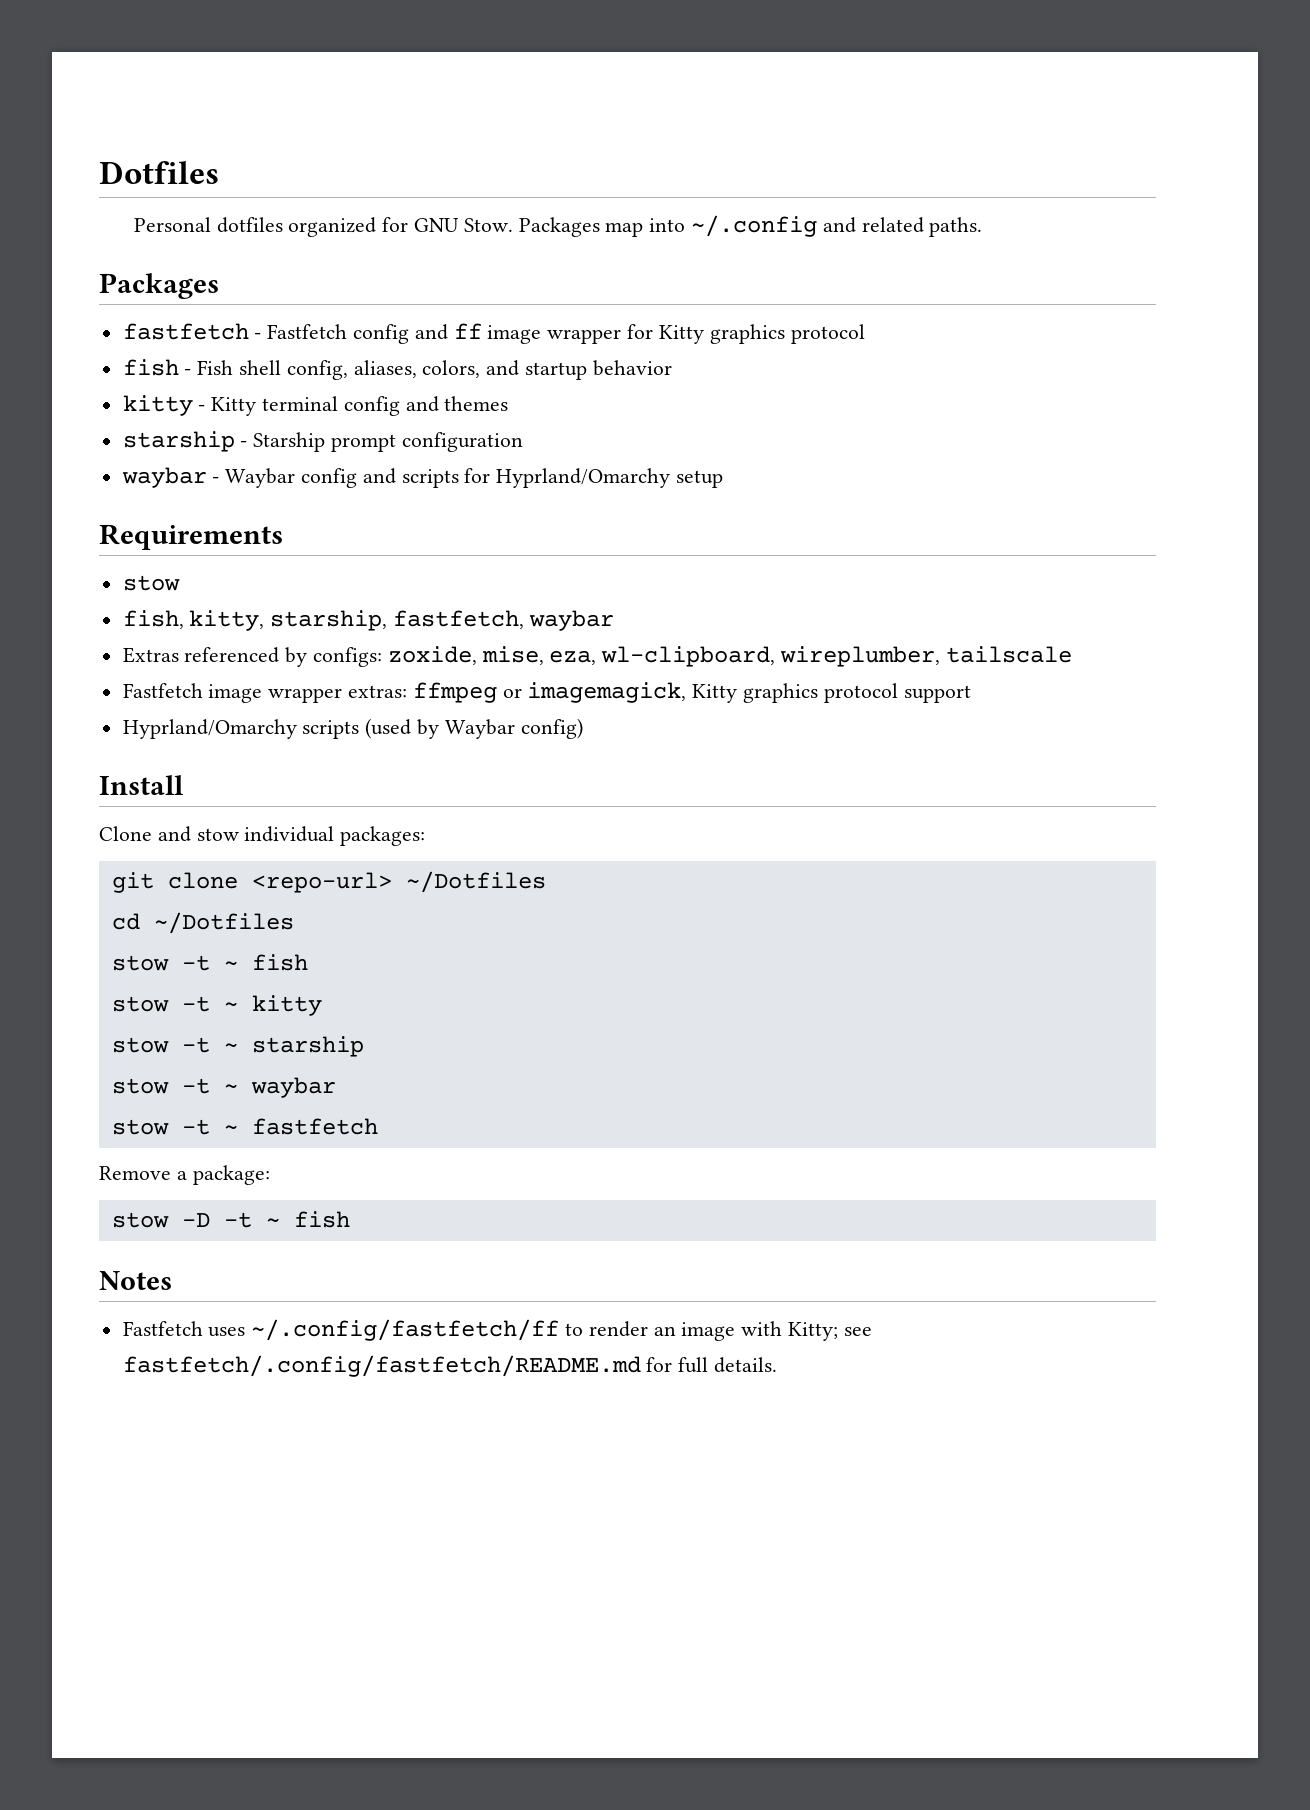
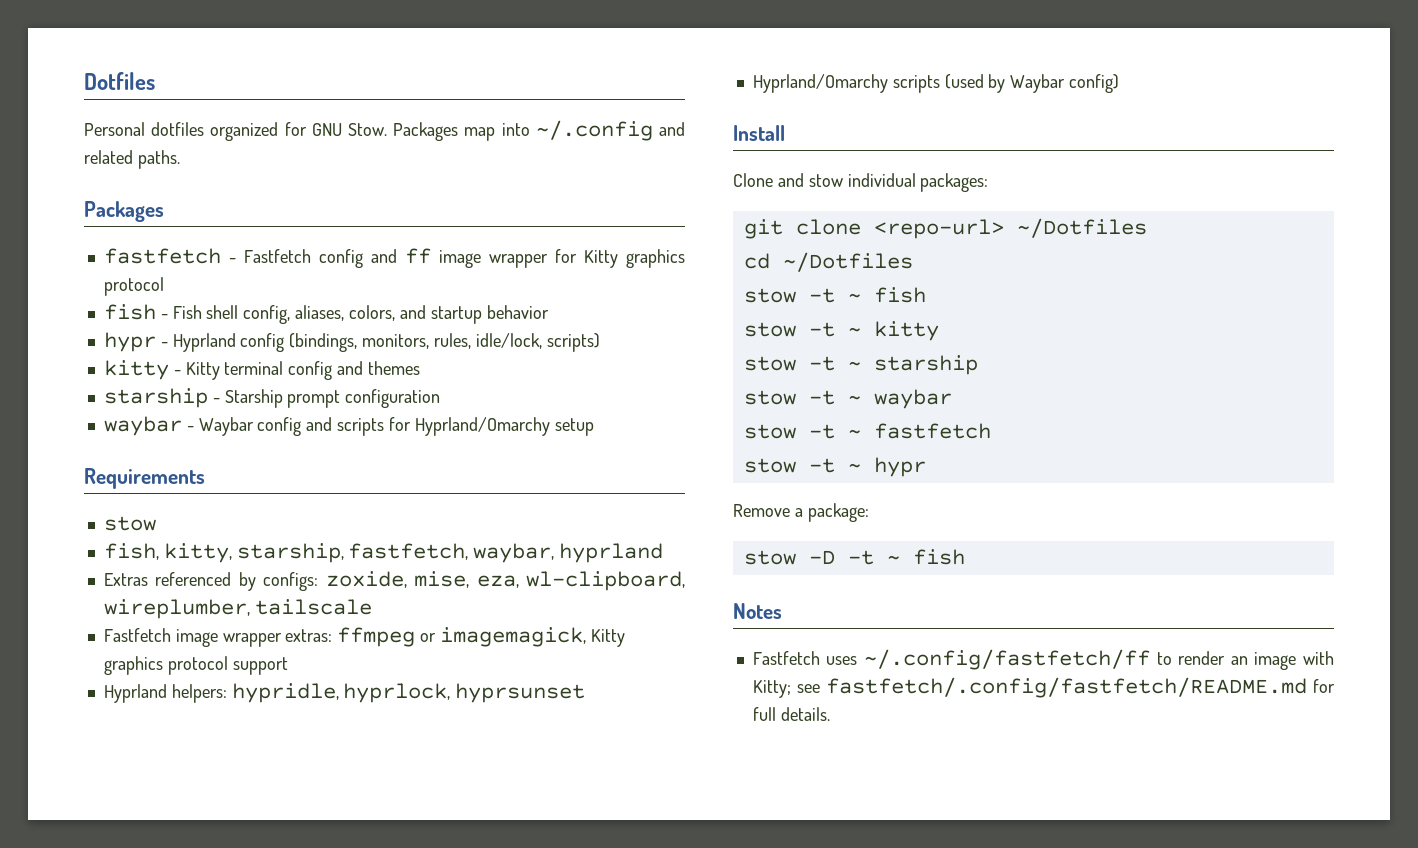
+ hypr - Hyprland config (bindings, monitors, rules, idle/lock, scripts)
- fish, kitty, starship, fastfetch, waybar
+ fish, kitty, starship, fastfetch, waybar, hyprland
+ Hyprland helpers: hypridle, hyprlock, hyprsunset
+ stow -t ~ hypr

